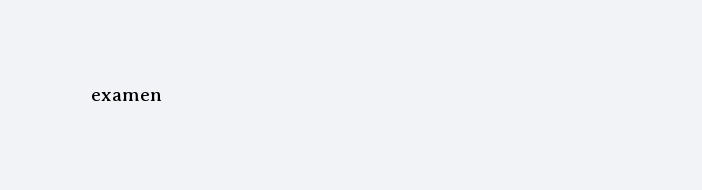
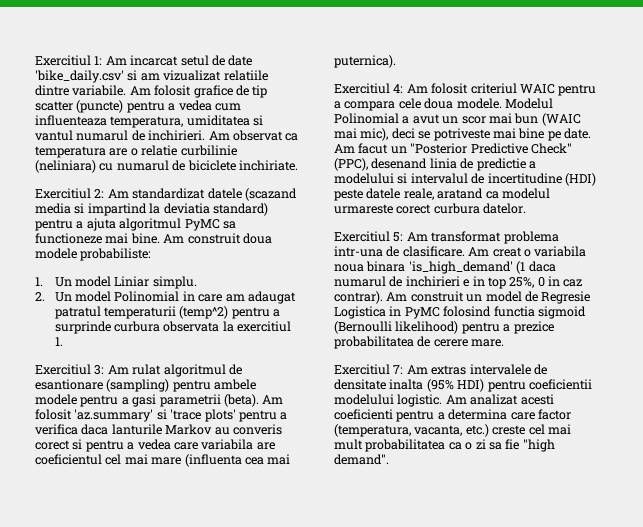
- examen
+ Exercitiul 1: Am incarcat setul de date 'bike_daily.csv' si am vizualizat relatiile dintre variabile. Am folosit grafice de tip scatter (puncte) pentru a vedea cum influenteaza temperatura, umiditatea si vantul numarul de inchirieri. Am observat ca temperatura are o relatie curbilinie (neliniara) cu numarul de biciclete inchiriate.
+ Exercitiul 2: Am standardizat datele (scazand media si impartind la deviatia standard) pentru a ajuta algoritmul PyMC sa functioneze mai bine. Am construit doua modele probabiliste:
+ 1. Un model Liniar simplu.
+ 2. Un model Polinomial in care am adaugat patratul temperaturii (temp^2) pentru a surprinde curbura observata la exercitiul 1.
+ Exercitiul 3: Am rulat algoritmul de esantionare (sampling) pentru ambele modele pentru a gasi parametrii (beta). Am folosit 'az.summary' si 'trace plots' pentru a verifica daca lanturile Markov au converis corect si pentru a vedea care variabila are coeficientul cel mai mare (influenta cea mai puternica).
+ Exercitiul 4: Am folosit criteriul WAIC pentru a compara cele doua modele. Modelul Polinomial a avut un scor mai bun (WAIC mai mic), deci se potriveste mai bine pe date. Am facut un "Posterior Predictive Check" (PPC), desenand linia de predictie a modelului si intervalul de incertitudine (HDI) peste datele reale, aratand ca modelul urmareste corect curbura datelor.
+ Exercitiul 5: Am transformat problema intr-una de clasificare. Am creat o variabila noua binara 'is_high_demand' (1 daca numarul de inchirieri e in top 25%, 0 in caz contrar). Am construit un model de Regresie Logistica in PyMC folosind functia sigmoid (Bernoulli likelihood) pentru a prezice probabilitatea de cerere mare.
+ Exercitiul 7: Am extras intervalele de densitate inalta (95% HDI) pentru coeficientii modelului logistic. Am analizat acesti coeficienti pentru a determina care factor (temperatura, vacanta, etc.) creste cel mai mult probabilitatea ca o zi sa fie "high demand".

